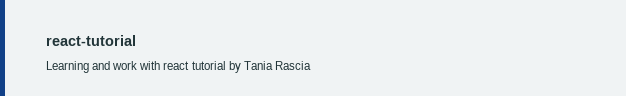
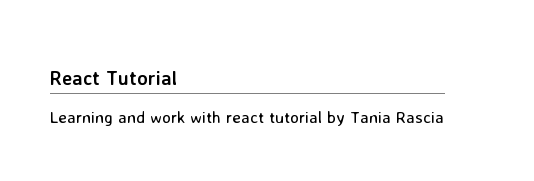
- react-tutorial
+ React Tutorial

